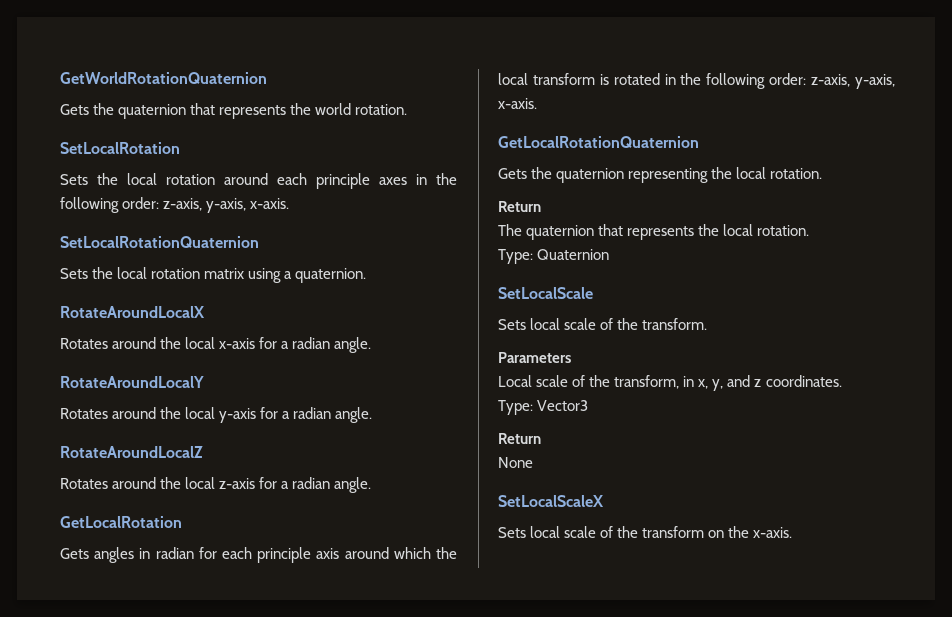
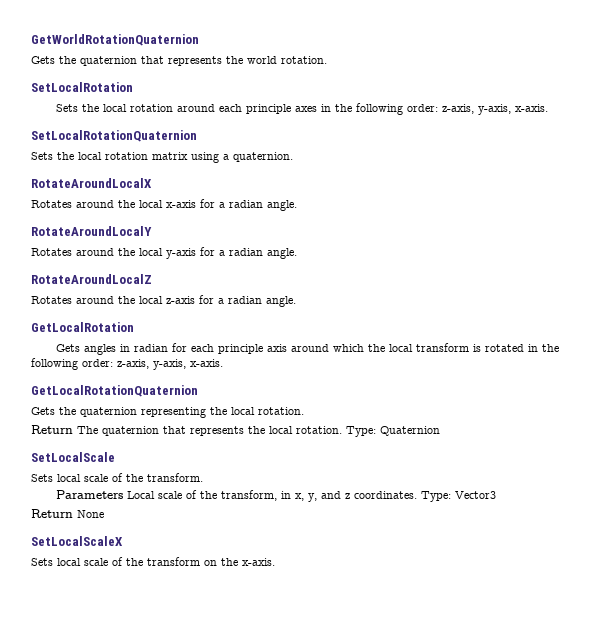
  Gets the quaternion representing the local rotation.
- Return
- The quaternion that represents the local rotation.
- Type: Quaternion
+ Return The quaternion that represents the local rotation. Type: Quaternion
- Parameters
- Local scale of the transform, in x, y, and z coordinates.
- Type: Vector3
- Return
- None
+ Parameters Local scale of the transform, in x, y, and z coordinates. Type: Vector3
+ Return None

